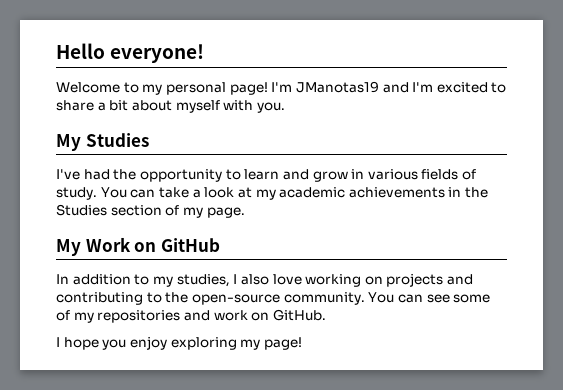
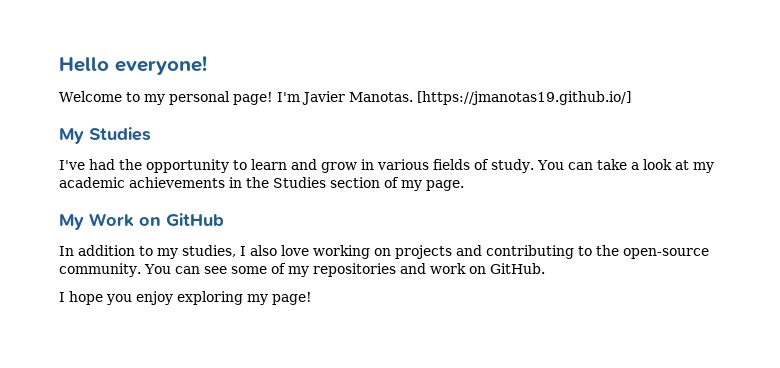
- I'm JManotas19 and I'm excited to share a bit about myself with you.
+ I'm Javier Manotas. [https://jmanotas19.github.io/]

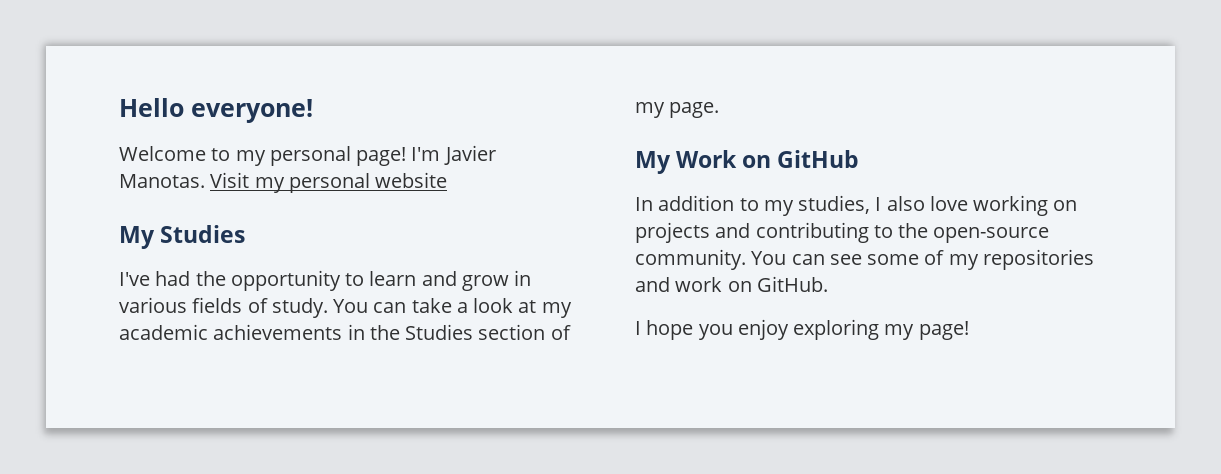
- [https://jmanotas19.github.io/]
+ Visit my personal website

